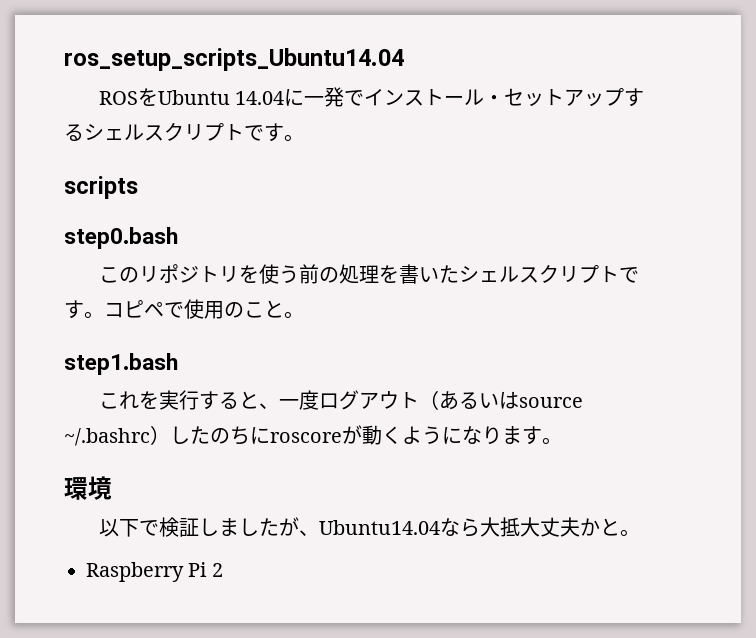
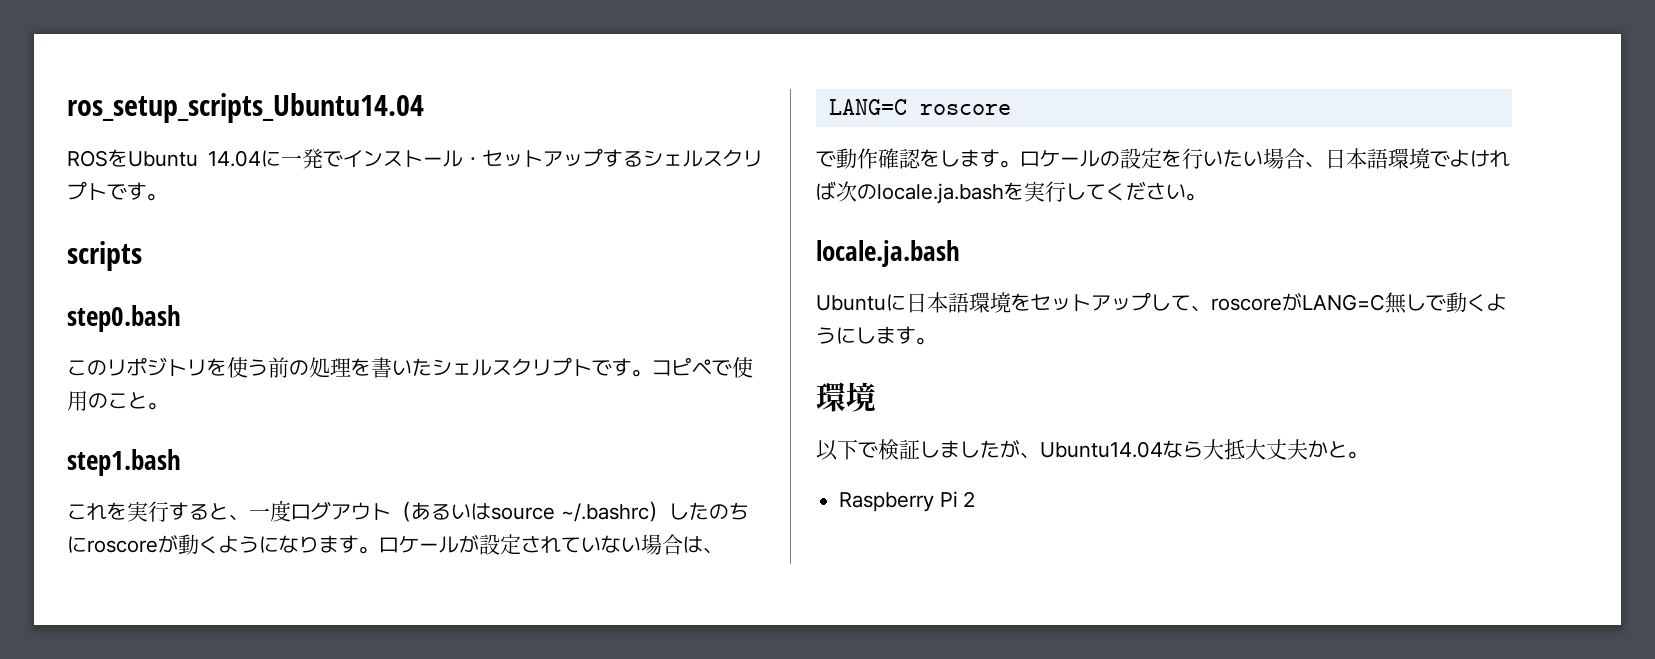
+ ロケールが設定されていない場合は、
+ LANG=C roscore
+ で動作確認をします。ロケールの設定を行いたい場合、日本語環境でよければ次のlocale.ja.bashを実行してください。
+ locale.ja.bash
+ Ubuntuに日本語環境をセットアップして、roscoreがLANG=C無しで動くようにします。

